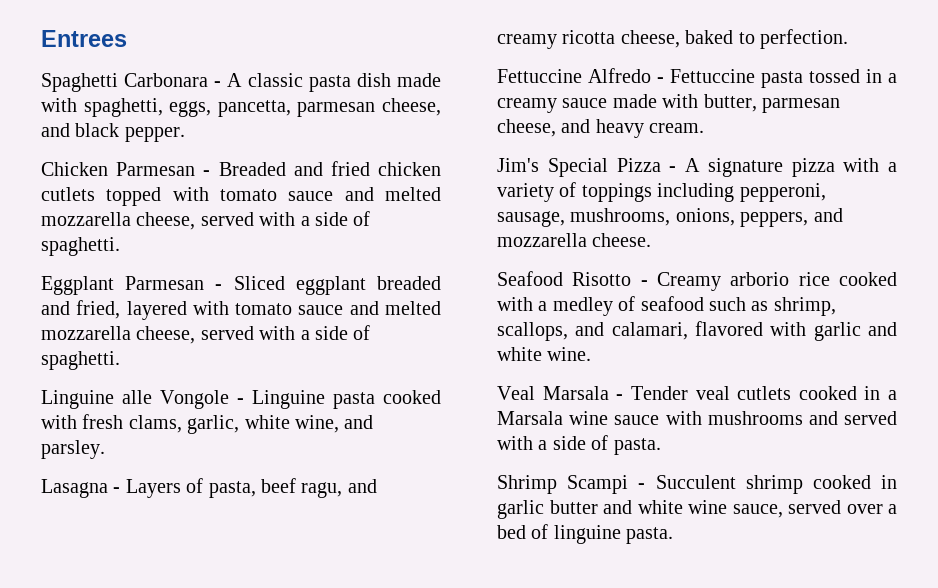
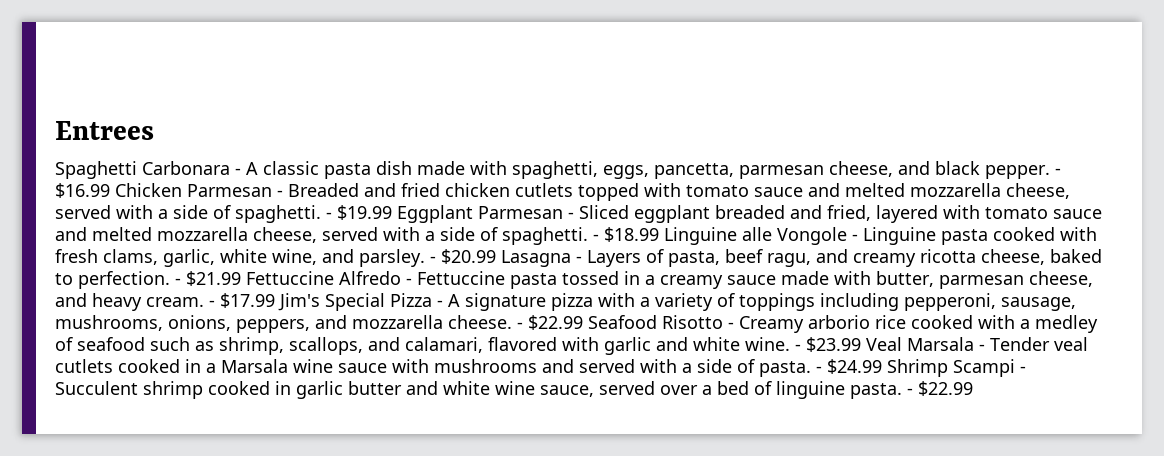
- Spaghetti Carbonara - A classic pasta dish made with spaghetti, eggs, pancetta, parmesan cheese, and black pepper.
- Chicken Parmesan - Breaded and fried chicken cutlets topped with tomato sauce and melted mozzarella cheese, served with a side of spaghetti.
- Eggplant Parmesan - Sliced eggplant breaded and fried, layered with tomato sauce and melted mozzarella cheese, served with a side of spaghetti.
- Linguine alle Vongole - Linguine pasta cooked with fresh clams, garlic, white wine, and parsley.
- Lasagna - Layers of pasta, beef ragu, and creamy ricotta cheese, baked to perfection.
- Fettuccine Alfredo - Fettuccine pasta tossed in a creamy sauce made with butter, parmesan cheese, and heavy cream.
- Jim's Special Pizza - A signature pizza with a variety of toppings including pepperoni, sausage, mushrooms, onions, peppers, and mozzarella cheese.
- Seafood Risotto - Creamy arborio rice cooked with a medley of seafood such as shrimp, scallops, and calamari, flavored with garlic and white wine.
- Veal Marsala - Tender veal cutlets cooked in a Marsala wine sauce with mushrooms and served with a side of pasta.
- Shrimp Scampi - Succulent shrimp cooked in garlic butter and white wine sauce, served over a bed of linguine pasta.
+ Spaghetti Carbonara - A classic pasta dish made with spaghetti, eggs, pancetta, parmesan cheese, and black pepper. - $16.99 Chicken Parmesan - Breaded and fried chicken cutlets topped with tomato sauce and melted mozzarella cheese, served with a side of spaghetti. - $19.99 Eggplant Parmesan - Sliced eggplant breaded and fried, layered with tomato sauce and melted mozzarella cheese, served with a side of spaghetti. - $18.99 Linguine alle Vongole - Linguine pasta cooked with fresh clams, garlic, white wine, and parsley. - $20.99 Lasagna - Layers of pasta, beef ragu, and creamy ricotta cheese, baked to perfection. - $21.99 Fettuccine Alfredo - Fettuccine pasta tossed in a creamy sauce made with butter, parmesan cheese, and heavy cream. - $17.99 Jim's Special Pizza - A signature pizza with a variety of toppings including pepperoni, sausage, mushrooms, onions, peppers, and mozzarella cheese. - $22.99 Seafood Risotto - Creamy arborio rice cooked with a medley of seafood such as shrimp, scallops, and calamari, flavored with garlic and white wine. - $23.99 Veal Marsala - Tender veal cutlets cooked in a Marsala wine sauce with mushrooms and served with a side of pasta. - $24.99 Shrimp Scampi - Succulent shrimp cooked in garlic butter and white wine sauce, served over a bed of linguine pasta. - $22.99

